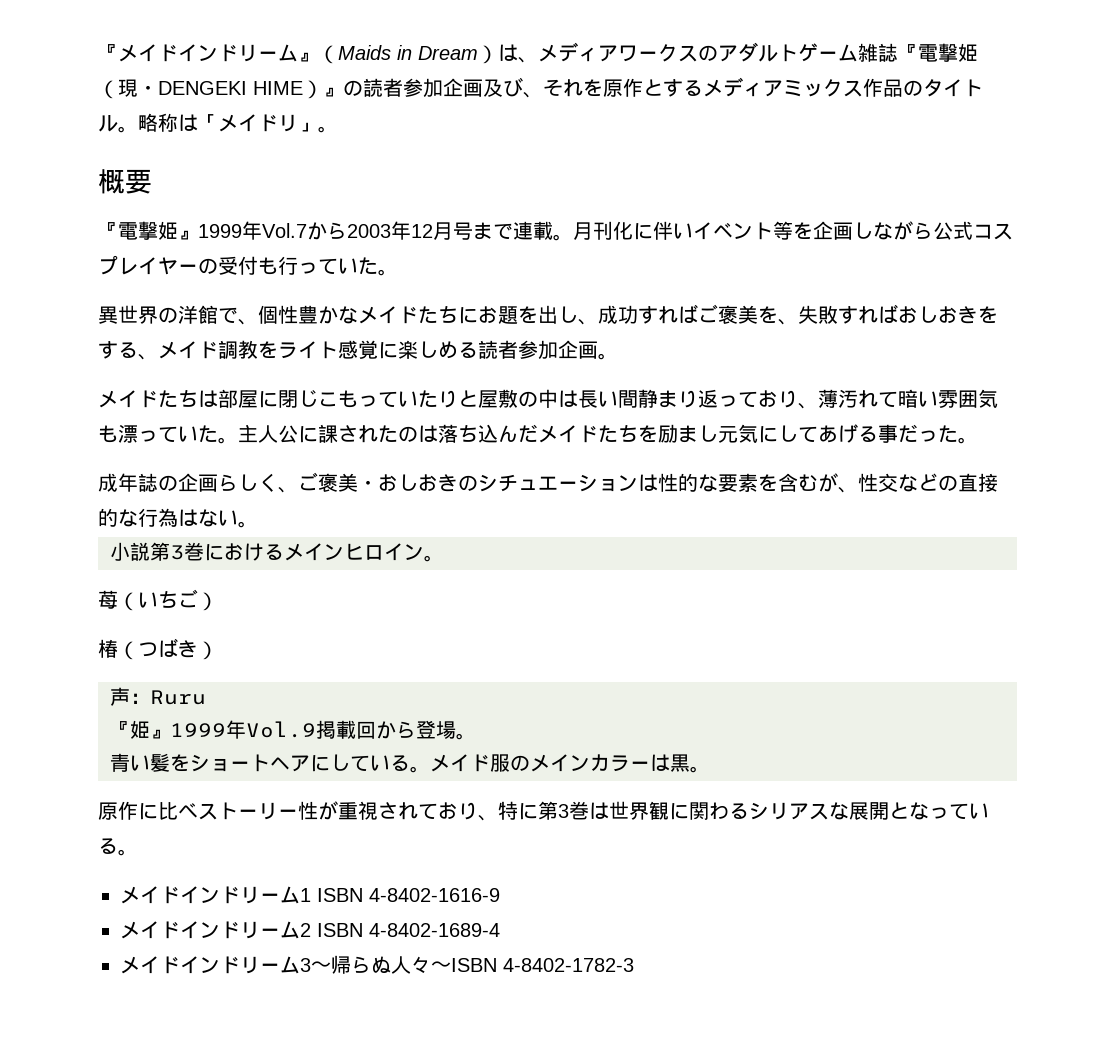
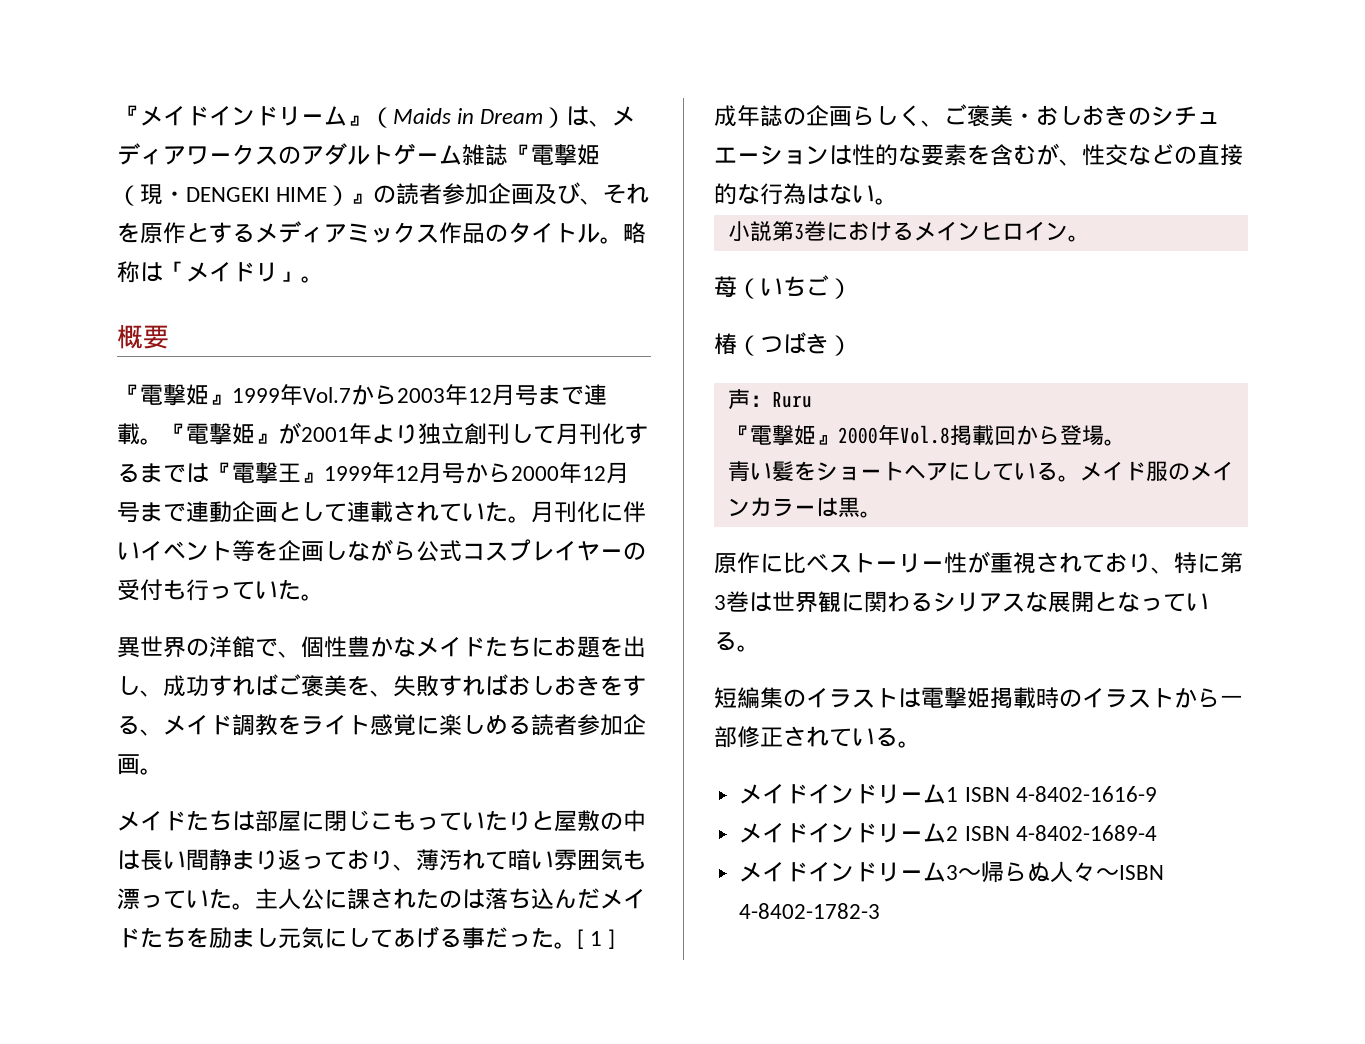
+ 『電撃姫』が2001年より独立創刊して月刊化するまでは『電撃王』1999年12月号から2000年12月号まで連動企画として連載されていた。
+ [ 1 ]
- 『姫』1999年Vol.9掲載回から登場。
+ 『電撃姫』2000年Vol.8掲載回から登場。
+ 短編集のイラストは電撃姫掲載時のイラストから一部修正されている。

